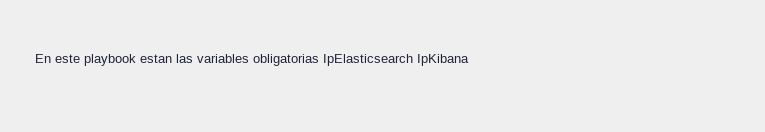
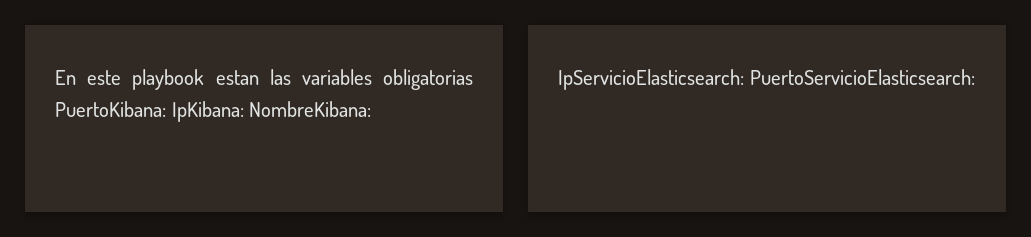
- En este playbook estan las variables obligatorias IpElasticsearch IpKibana
+ En este playbook estan las variables obligatorias PuertoKibana: IpKibana: NombreKibana: IpServicioElasticsearch: PuertoServicioElasticsearch:

